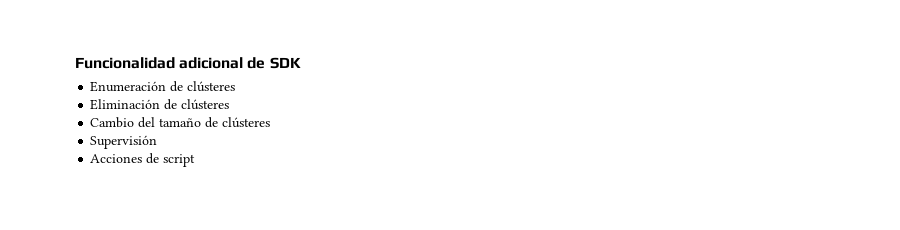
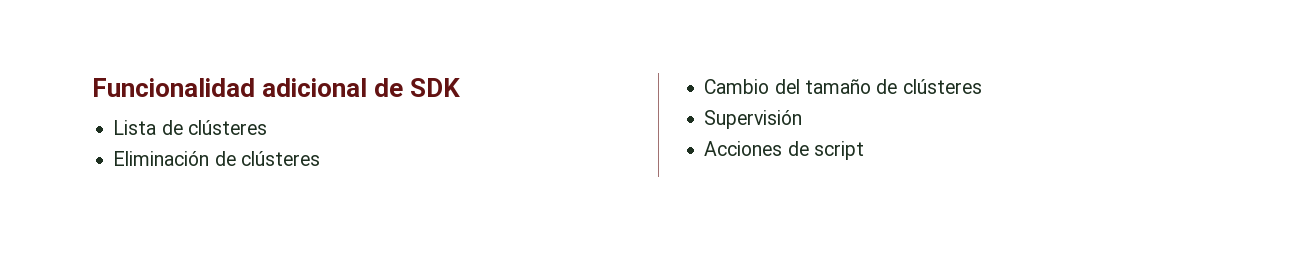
- Enumeración de clústeres
+ Lista de clústeres

